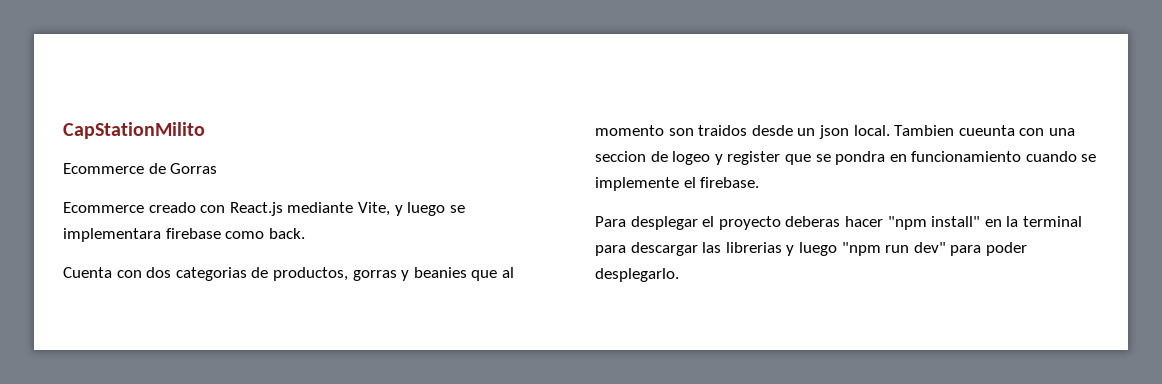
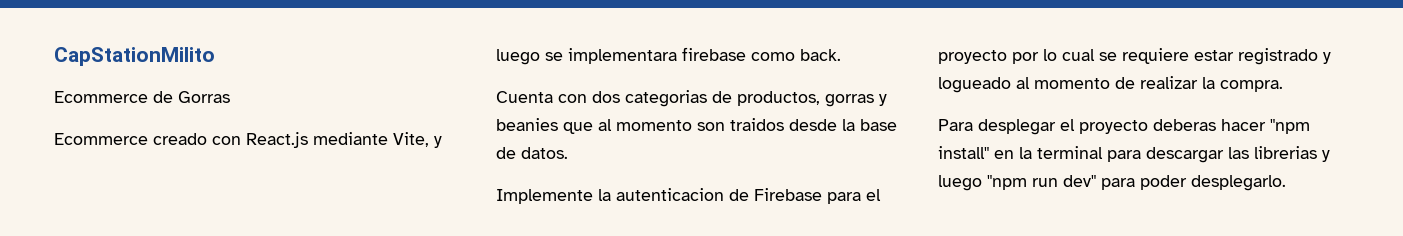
- Cuenta con dos categorias de productos, gorras y beanies que al momento son traidos desde un json local. Tambien cueunta con una seccion de logeo y register que se pondra en funcionamiento cuando se implemente el firebase.
+ Cuenta con dos categorias de productos, gorras y beanies que al momento son traidos desde la base de datos.
+ Implemente la autenticacion de Firebase para el proyecto por lo cual se requiere estar registrado y logueado al momento de realizar la compra.

